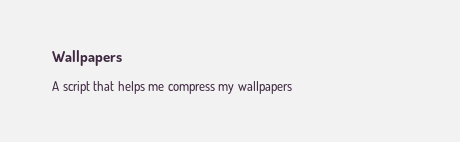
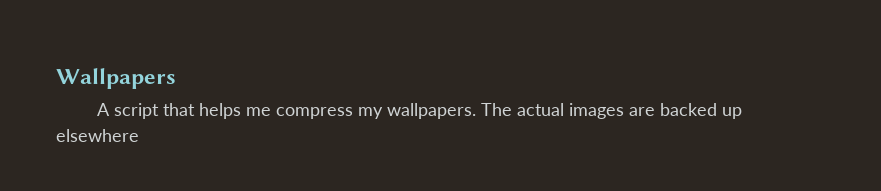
- A script that helps me compress my wallpapers
+ A script that helps me compress my wallpapers. The actual images are backed up elsewhere

